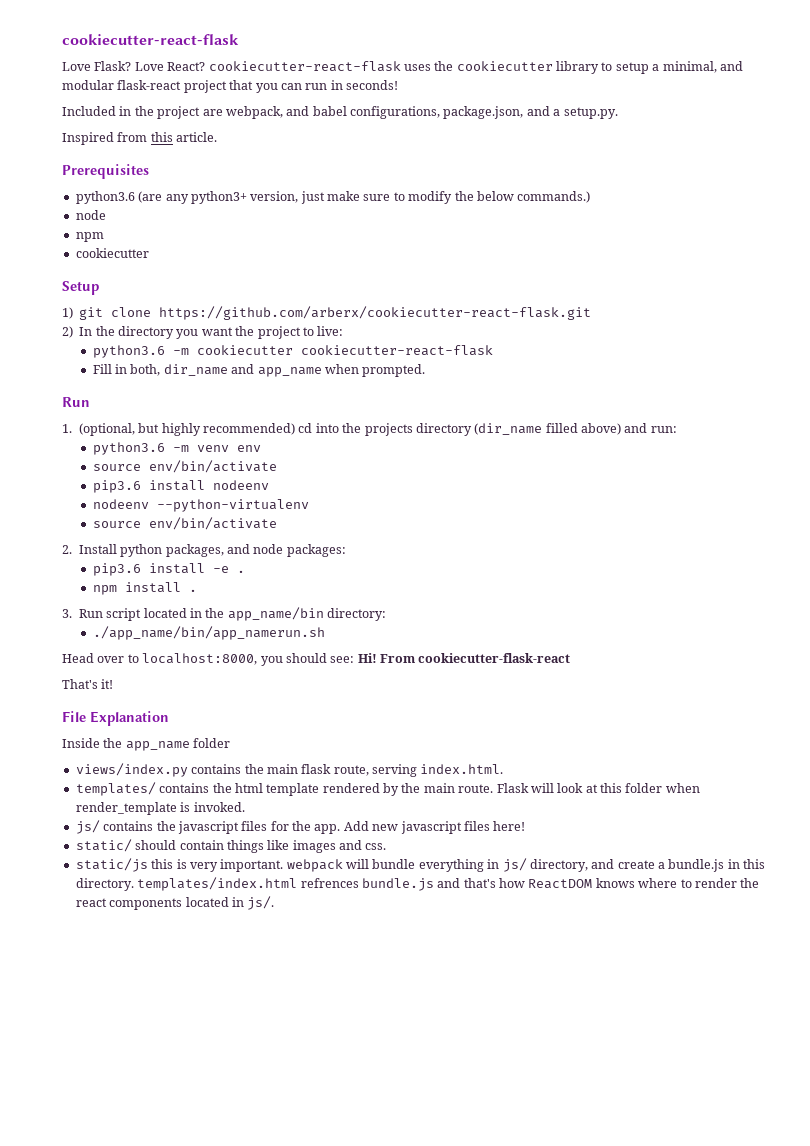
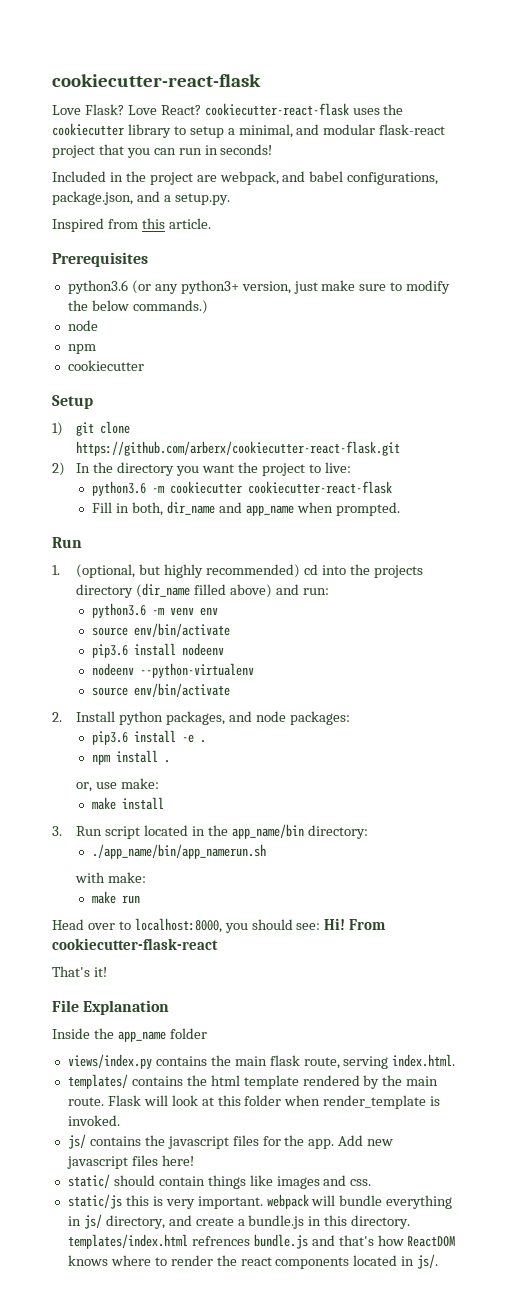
- python3.6 (are any python3+ version, just make sure to modify the below commands.)
+ python3.6 (or any python3+ version, just make sure to modify the below commands.)
+ or, use make:
+ make install
+ with make:
+ make run

